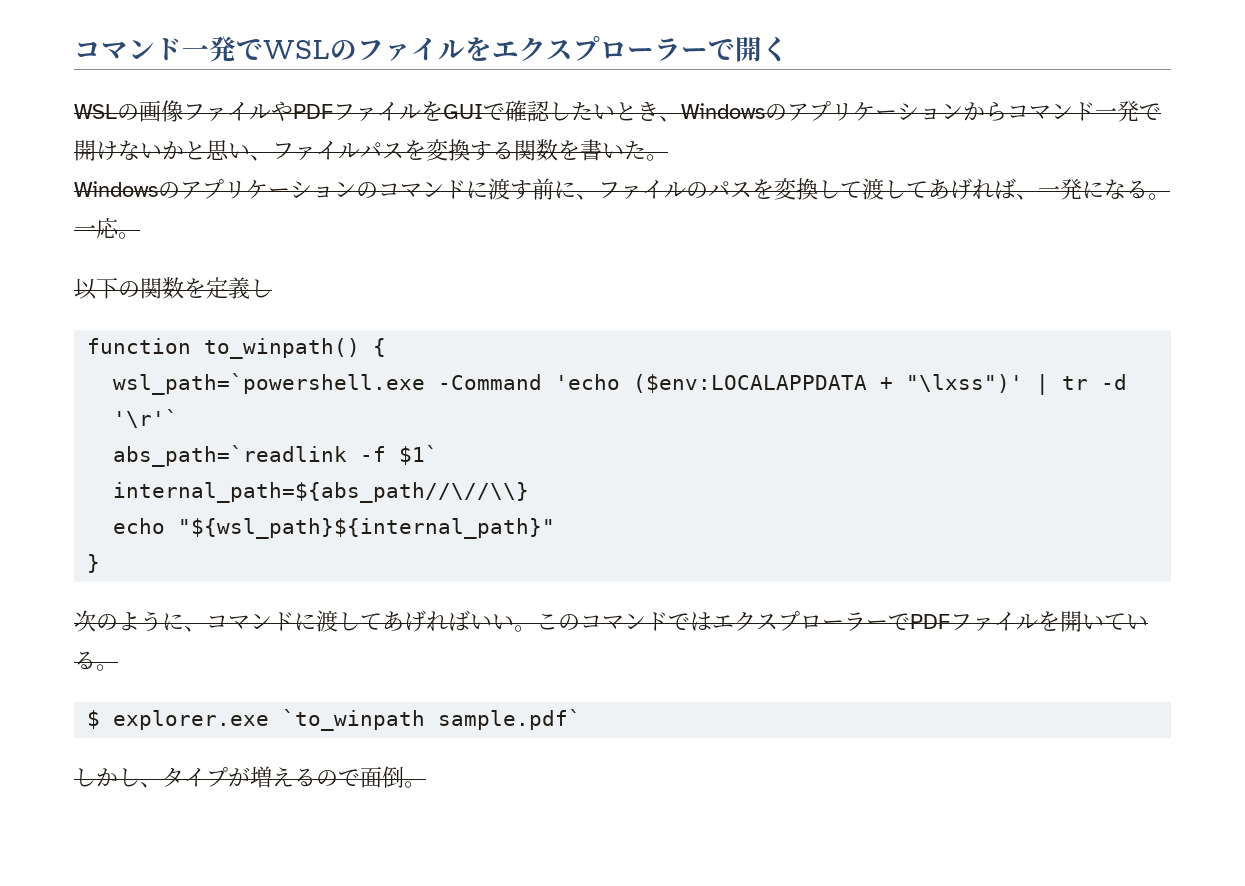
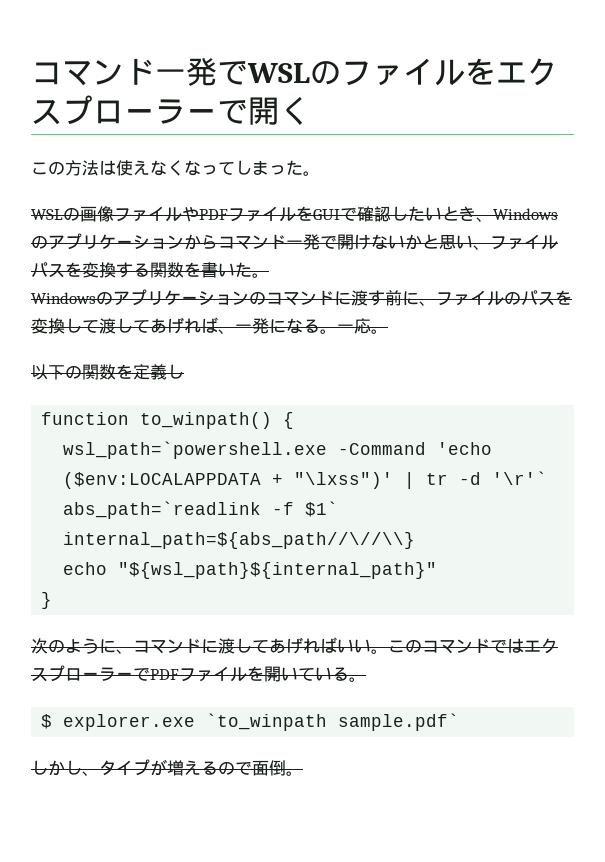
+ この方法は使えなくなってしまった。

